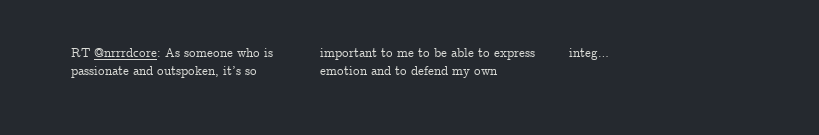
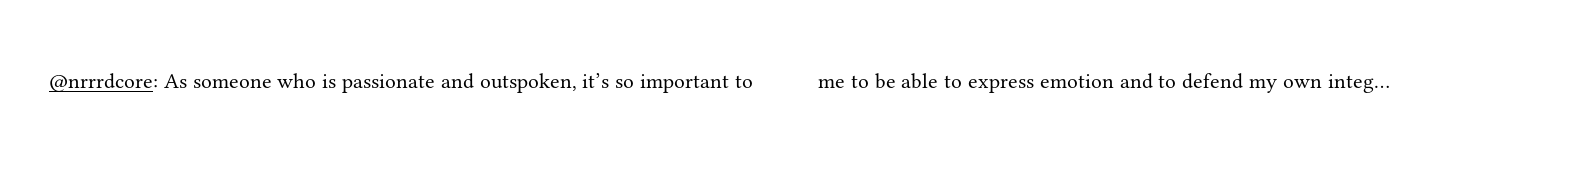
- RT @nrrrdcore: As someone who is passionate and outspoken, it’s so important to me to be able to express emotion and to defend my own integ…
+ @nrrrdcore: As someone who is passionate and outspoken, it’s so important to me to be able to express emotion and to defend my own integ…

